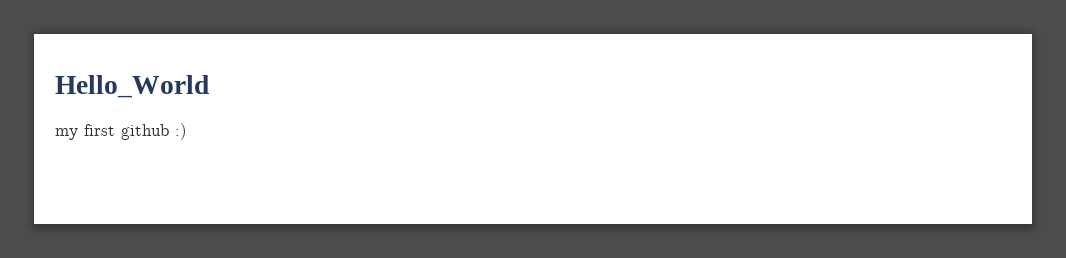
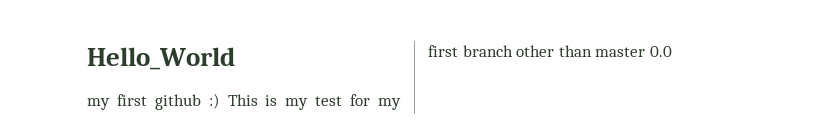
- my first github :)
+ my first github :) This is my test for my first branch other than master 0.0

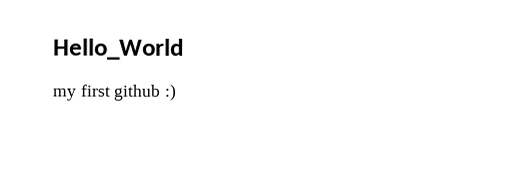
- my first github :) This is my test for my first branch other than master 0.0
+ my first github :)

